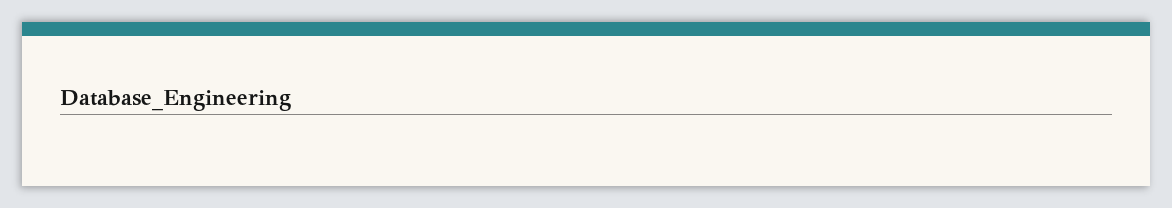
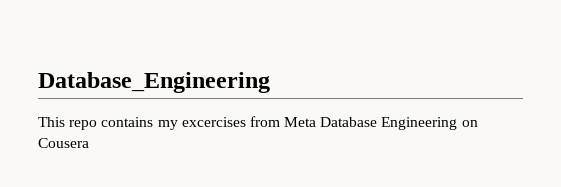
+ This repo contains my excercises from Meta Database Engineering on Cousera

